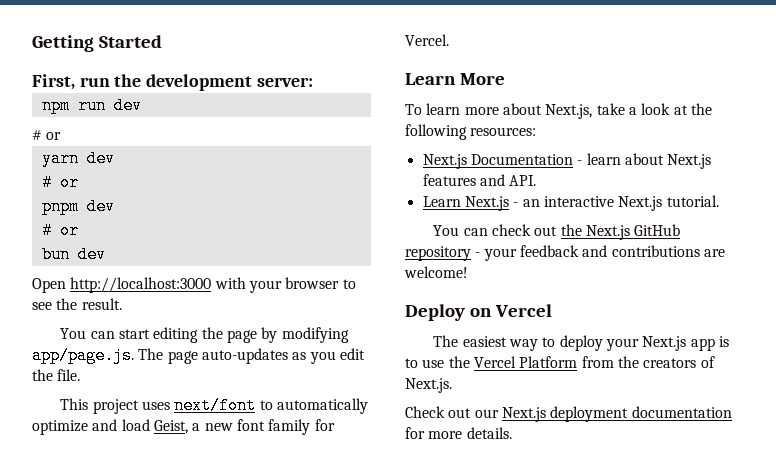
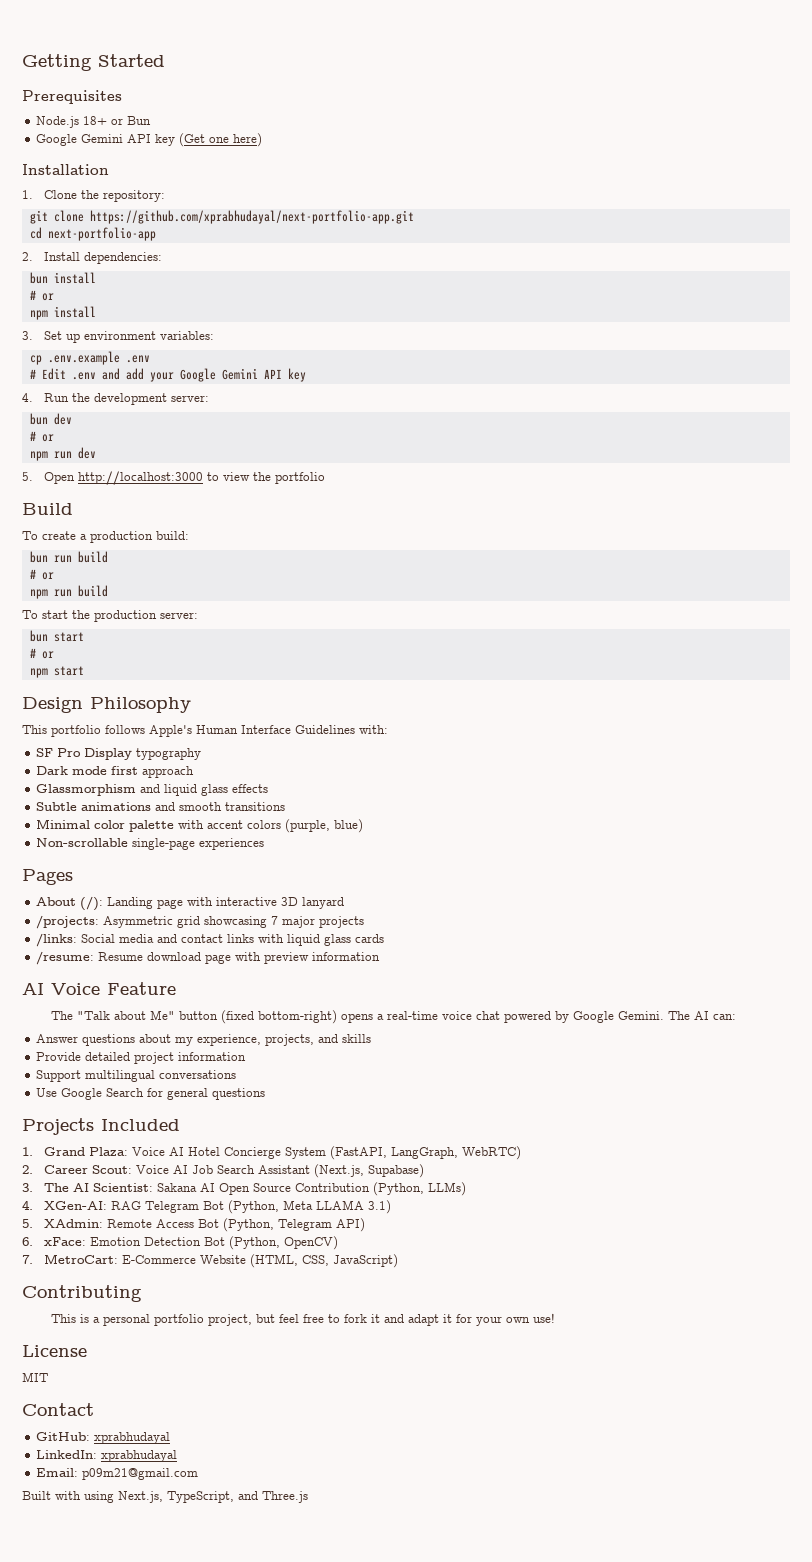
- First, run the development server:
+ Prerequisites
+ Node.js 18+ or Bun
+ Google Gemini API key (Get one here)
+ Installation
+ 1. Clone the repository:
+ git clone https://github.com/xprabhudayal/next-portfolio-app.git
+ cd next-portfolio-app
+ 2. Install dependencies:
+ bun install
+ # or
+ npm install
+ 3. Set up environment variables:
+ cp .env.example .env
+ # Edit .env and add your Google Gemini API key
+ 4. Run the development server:
+ bun dev
+ # or
  npm run dev
+ 5. Open http://localhost:3000 to view the portfolio
+ Build
+ To create a production build:
+ bun run build
  # or
- yarn dev
+ npm run build
+ To start the production server:
+ bun start
  # or
- pnpm dev
- # or
- bun dev
- Open http://localhost:3000 with your browser to see the result.
- You can start editing the page by modifying app/page.js. The page auto-updates as you edit the file.
- This project uses next/font to automatically optimize and load Geist, a new font family for Vercel.
- Learn More
- To learn more about Next.js, take a look at the following resources:
- Next.js Documentation - learn about Next.js features and API.
- Learn Next.js - an interactive Next.js tutorial.
- You can check out the Next.js GitHub repository - your feedback and contributions are welcome!
- Deploy on Vercel
- The easiest way to deploy your Next.js app is to use the Vercel Platform from the creators of Next.js.
- Check out our Next.js deployment documentation for more details.
+ npm start
+ Design Philosophy
+ This portfolio follows Apple's Human Interface Guidelines with:
+ SF Pro Display typography
+ Dark mode first approach
+ Glassmorphism and liquid glass effects
+ Subtle animations and smooth transitions
+ Minimal color palette with accent colors (purple, blue)
+ Non-scrollable single-page experiences
+ Pages
+ About (/): Landing page with interactive 3D lanyard
+ /projects: Asymmetric grid showcasing 7 major projects
+ /links: Social media and contact links with liquid glass cards
+ /resume: Resume download page with preview information
+ AI Voice Feature
+ The "Talk about Me" button (fixed bottom-right) opens a real-time voice chat powered by Google Gemini. The AI can:
+ Answer questions about my experience, projects, and skills
+ Provide detailed project information
+ Support multilingual conversations
+ Use Google Search for general questions
+ Projects Included
+ 1. Grand Plaza: Voice AI Hotel Concierge System (FastAPI, LangGraph, WebRTC)
+ 2. Career Scout: Voice AI Job Search Assistant (Next.js, Supabase)
+ 3. The AI Scientist: Sakana AI Open Source Contribution (Python, LLMs)
+ 4. XGen-AI: RAG Telegram Bot (Python, Meta LLAMA 3.1)
+ 5. XAdmin: Remote Access Bot (Python, Telegram API)
+ 6. xFace: Emotion Detection Bot (Python, OpenCV)
+ 7. MetroCart: E-Commerce Website (HTML, CSS, JavaScript)
+ Contributing
+ This is a personal portfolio project, but feel free to fork it and adapt it for your own use!
+ License
+ MIT
+ Contact
+ GitHub: xprabhudayal
+ LinkedIn: xprabhudayal
+ Email: p09m21@gmail.com
+ Built with using Next.js, TypeScript, and Three.js

